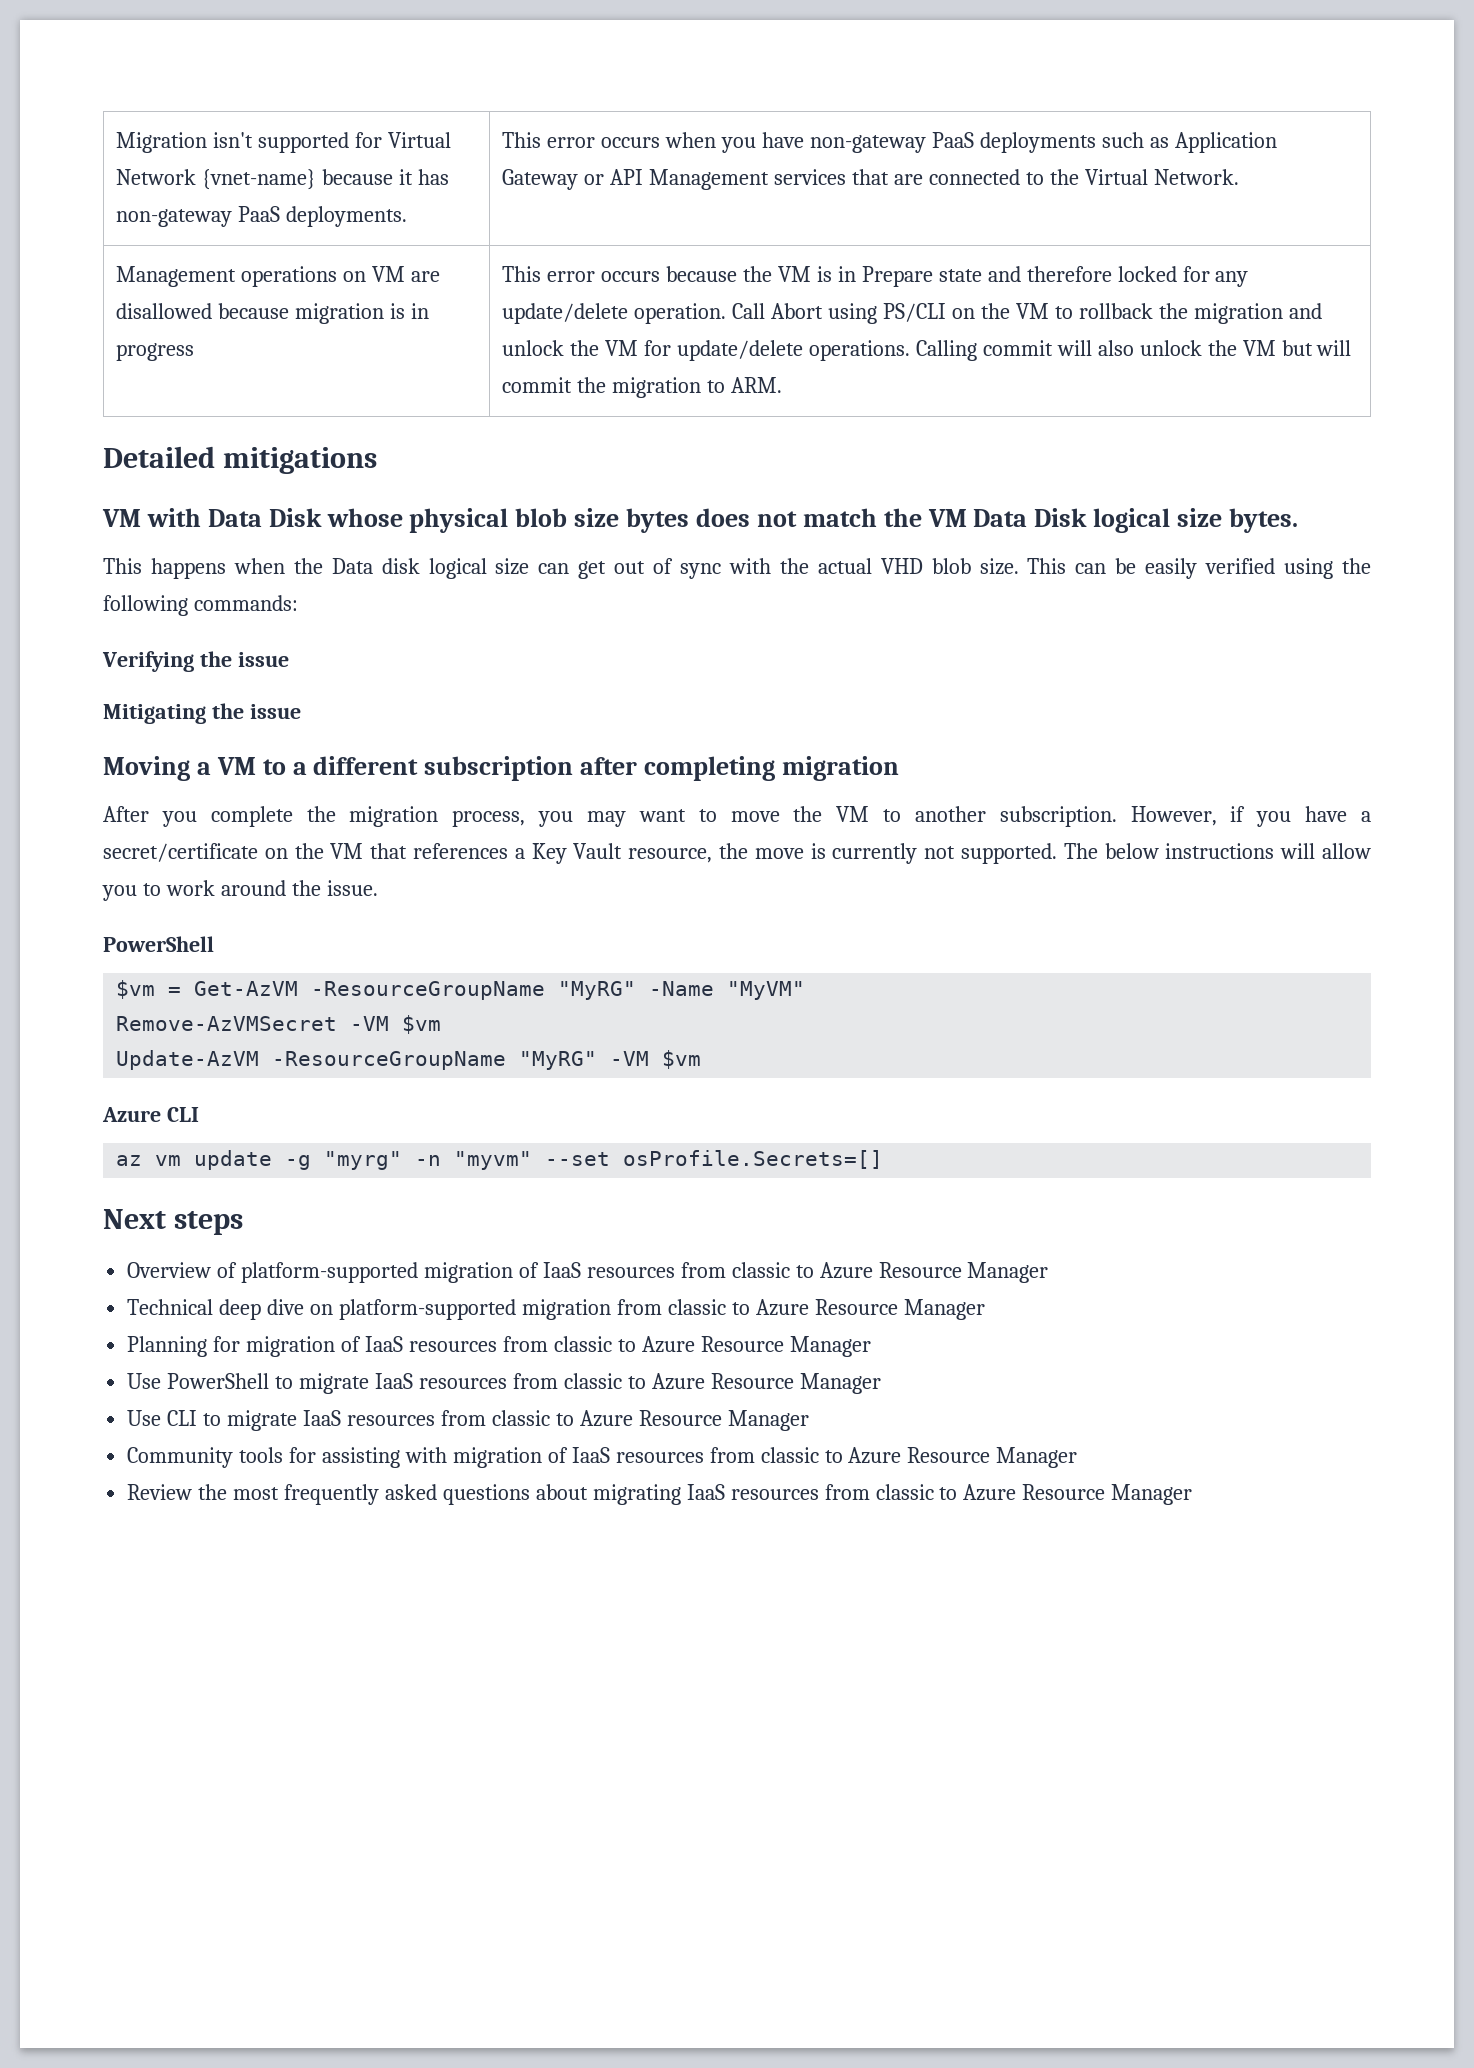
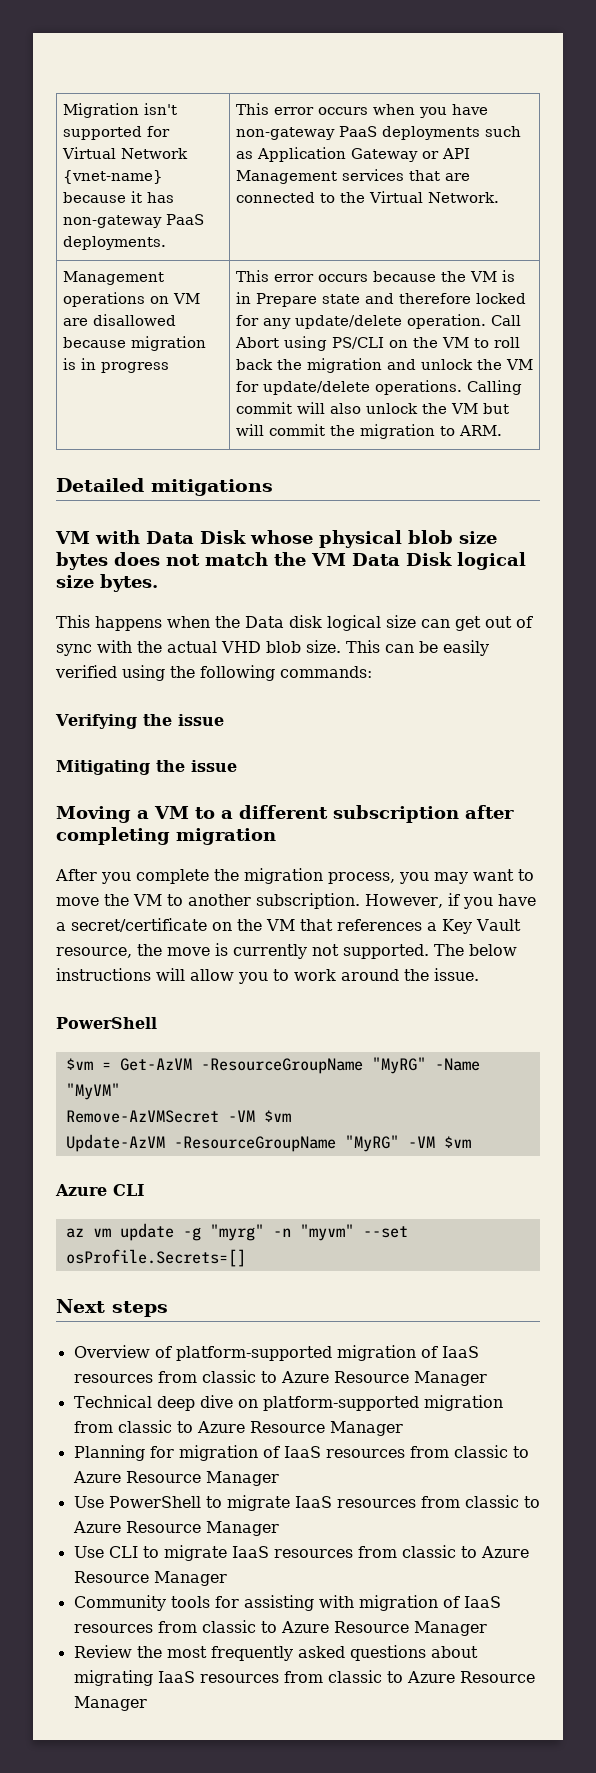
- Call Abort using PS/CLI on the VM to rollback the migration and unlock the VM for update/delete operations.
+ Call Abort using PS/CLI on the VM to roll back the migration and unlock the VM for update/delete operations.

